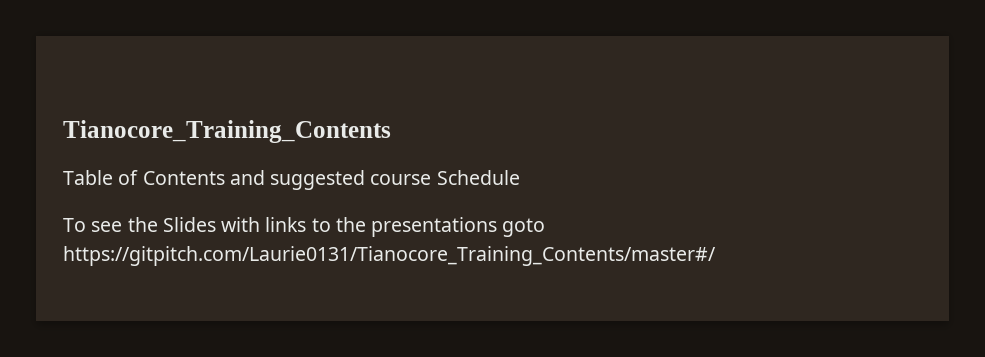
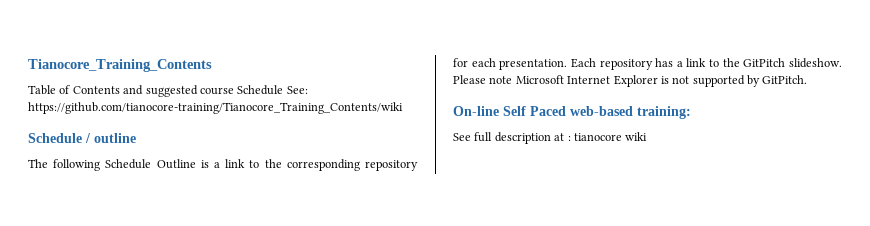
- Table of Contents and suggested course Schedule
- To see the Slides with links to the presentations goto https://gitpitch.com/Laurie0131/Tianocore_Training_Contents/master#/
+ Table of Contents and suggested course Schedule See: https://github.com/tianocore-training/Tianocore_Training_Contents/wiki
+ Schedule / outline
+ The following Schedule Outline is a link to the corresponding repository for each presentation. Each repository has a link to the GitPitch slideshow. Please note Microsoft Internet Explorer is not supported by GitPitch.
+ On-line Self Paced web-based training:
+ See full description at : tianocore wiki

